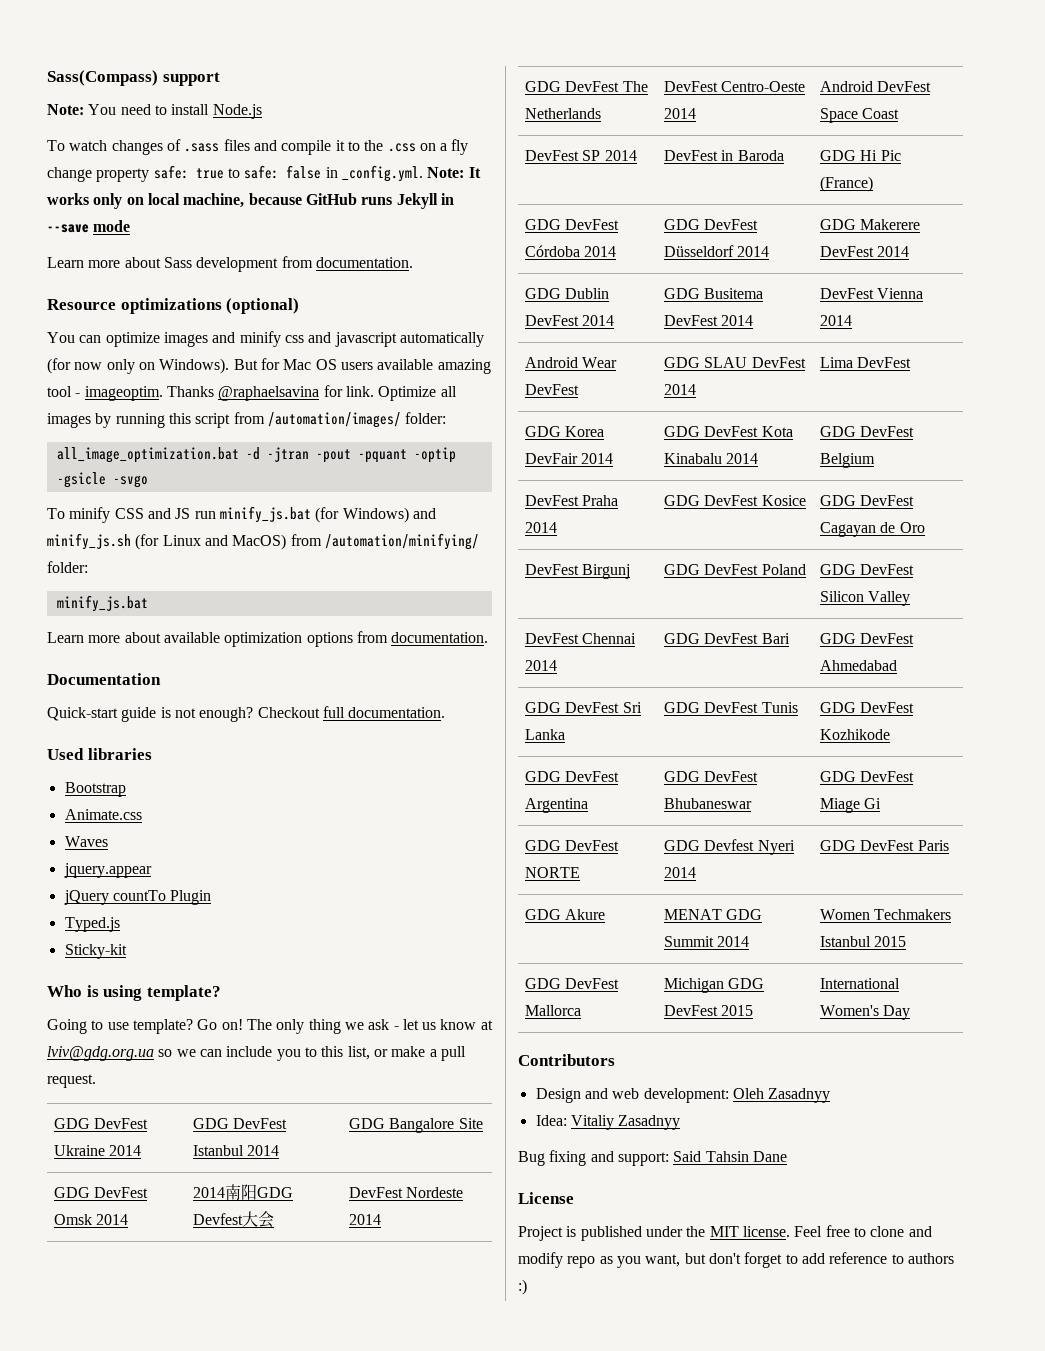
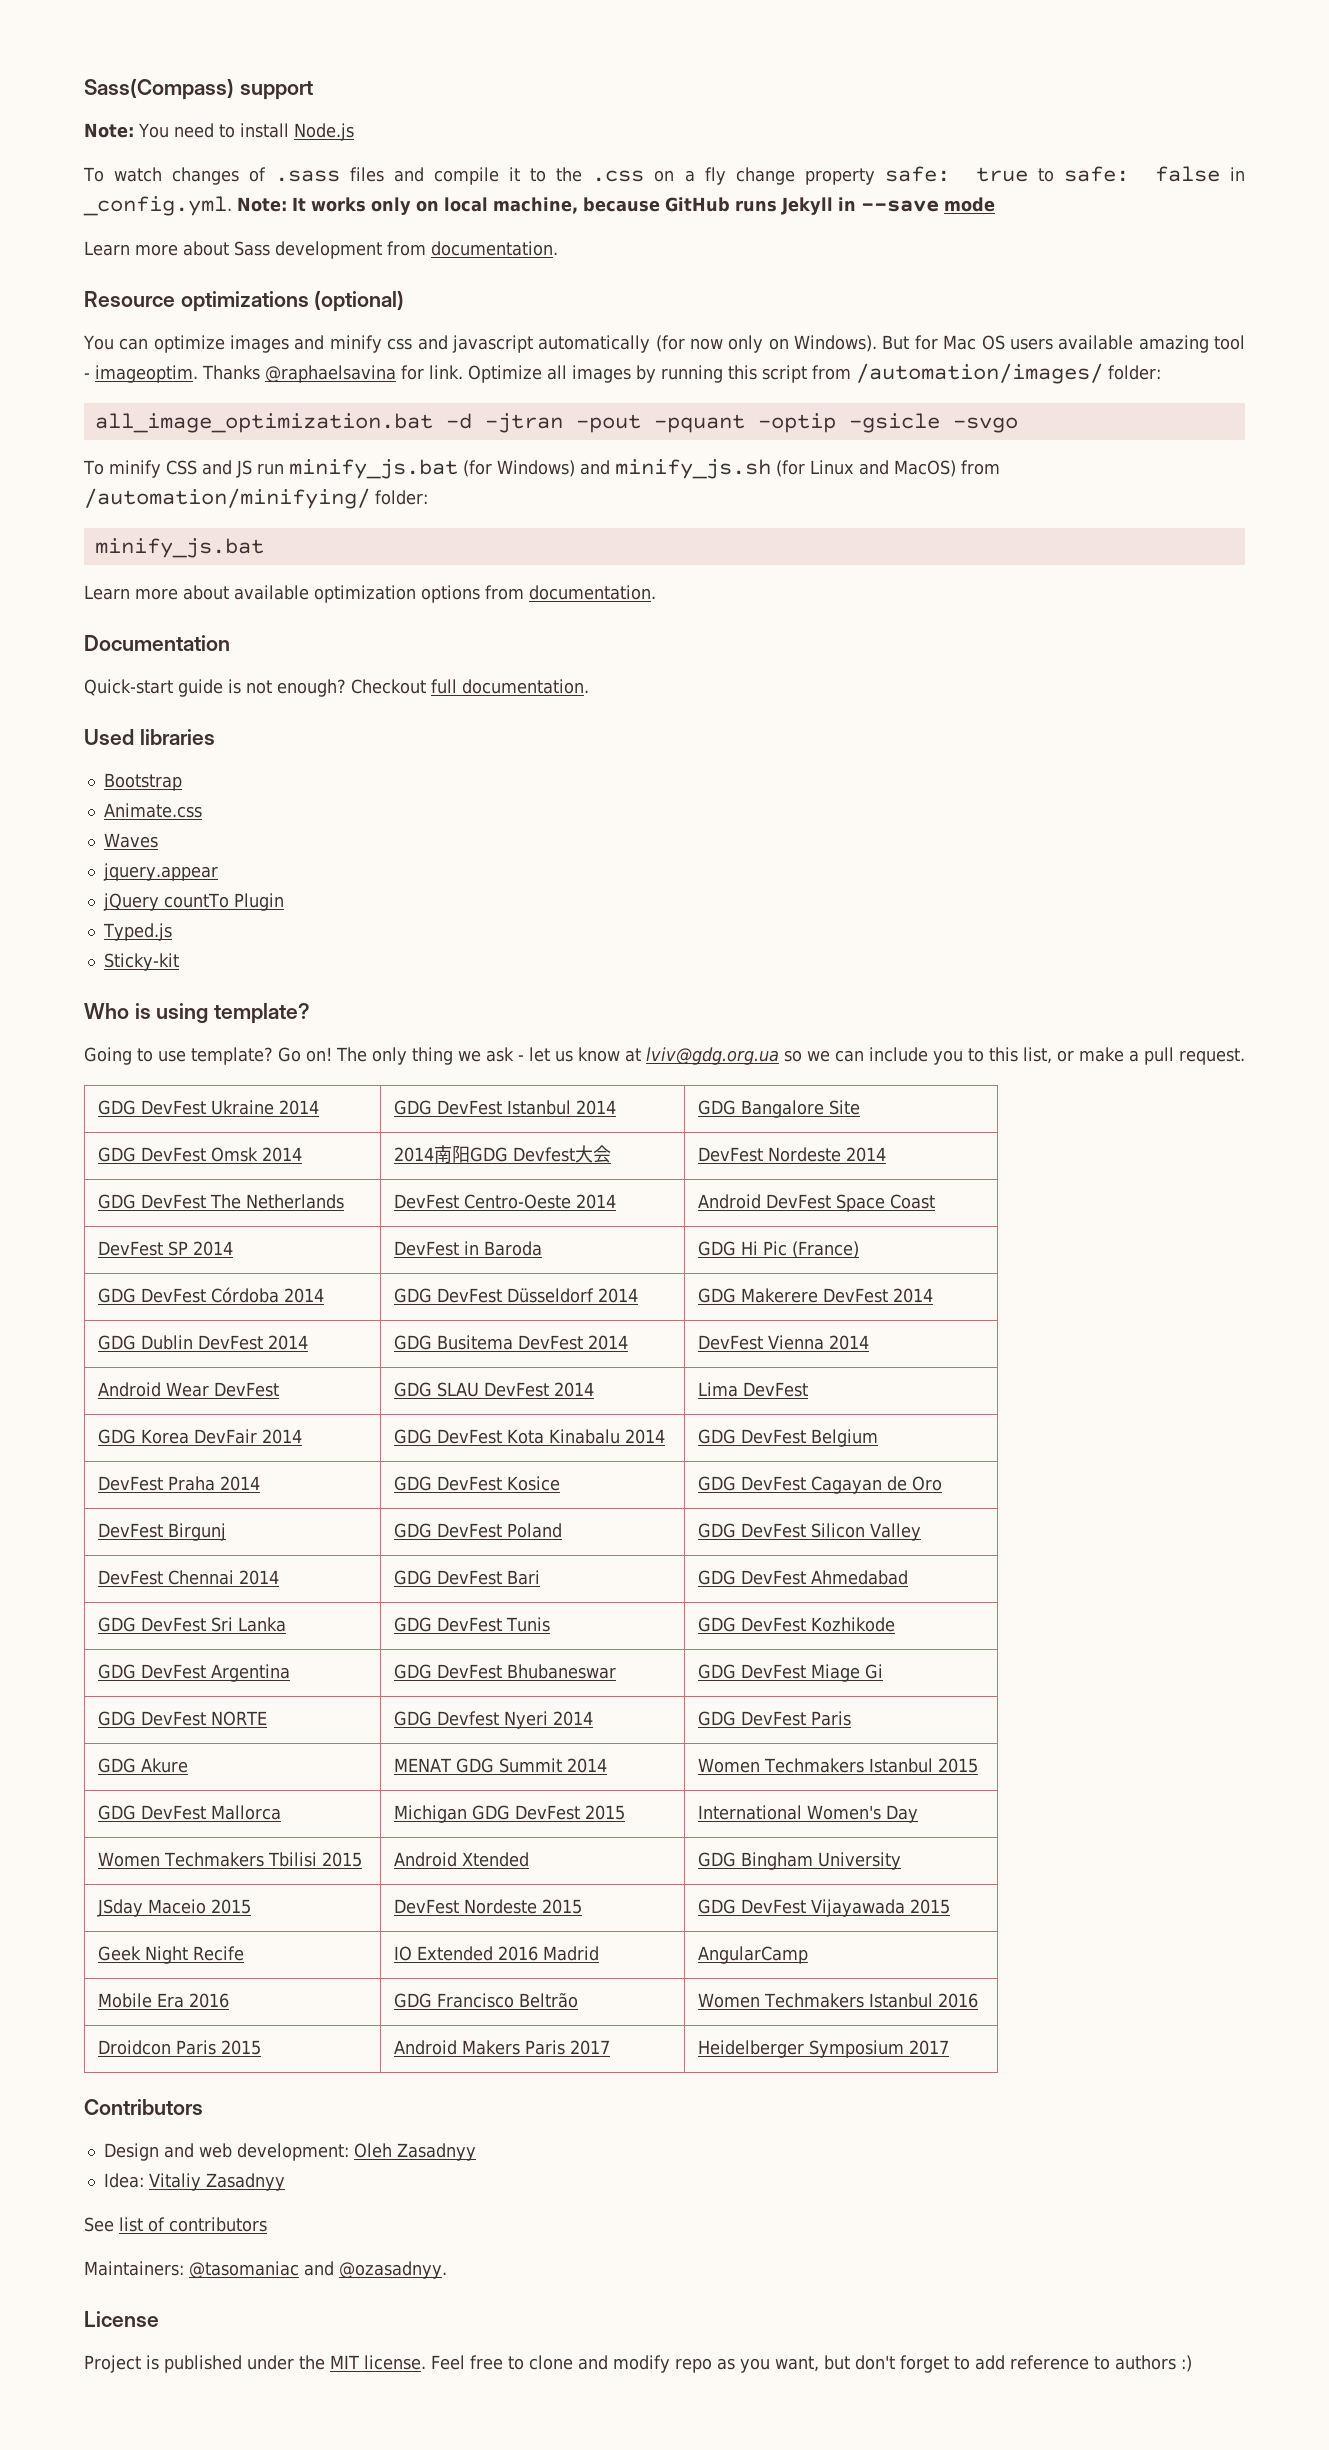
+ Women Techmakers Tbilisi 2015 | Android Xtended | GDG Bingham University
+ JSday Maceio 2015 | DevFest Nordeste 2015 | GDG DevFest Vijayawada 2015
+ Geek Night Recife | IO Extended 2016 Madrid | AngularCamp
+ Mobile Era 2016 | GDG Francisco Beltrão | Women Techmakers Istanbul 2016
+ Droidcon Paris 2015 | Android Makers Paris 2017 | Heidelberger Symposium 2017
- Bug fixing and support: Said Tahsin Dane
+ See list of contributors
+ Maintainers: @tasomaniac and @ozasadnyy.

